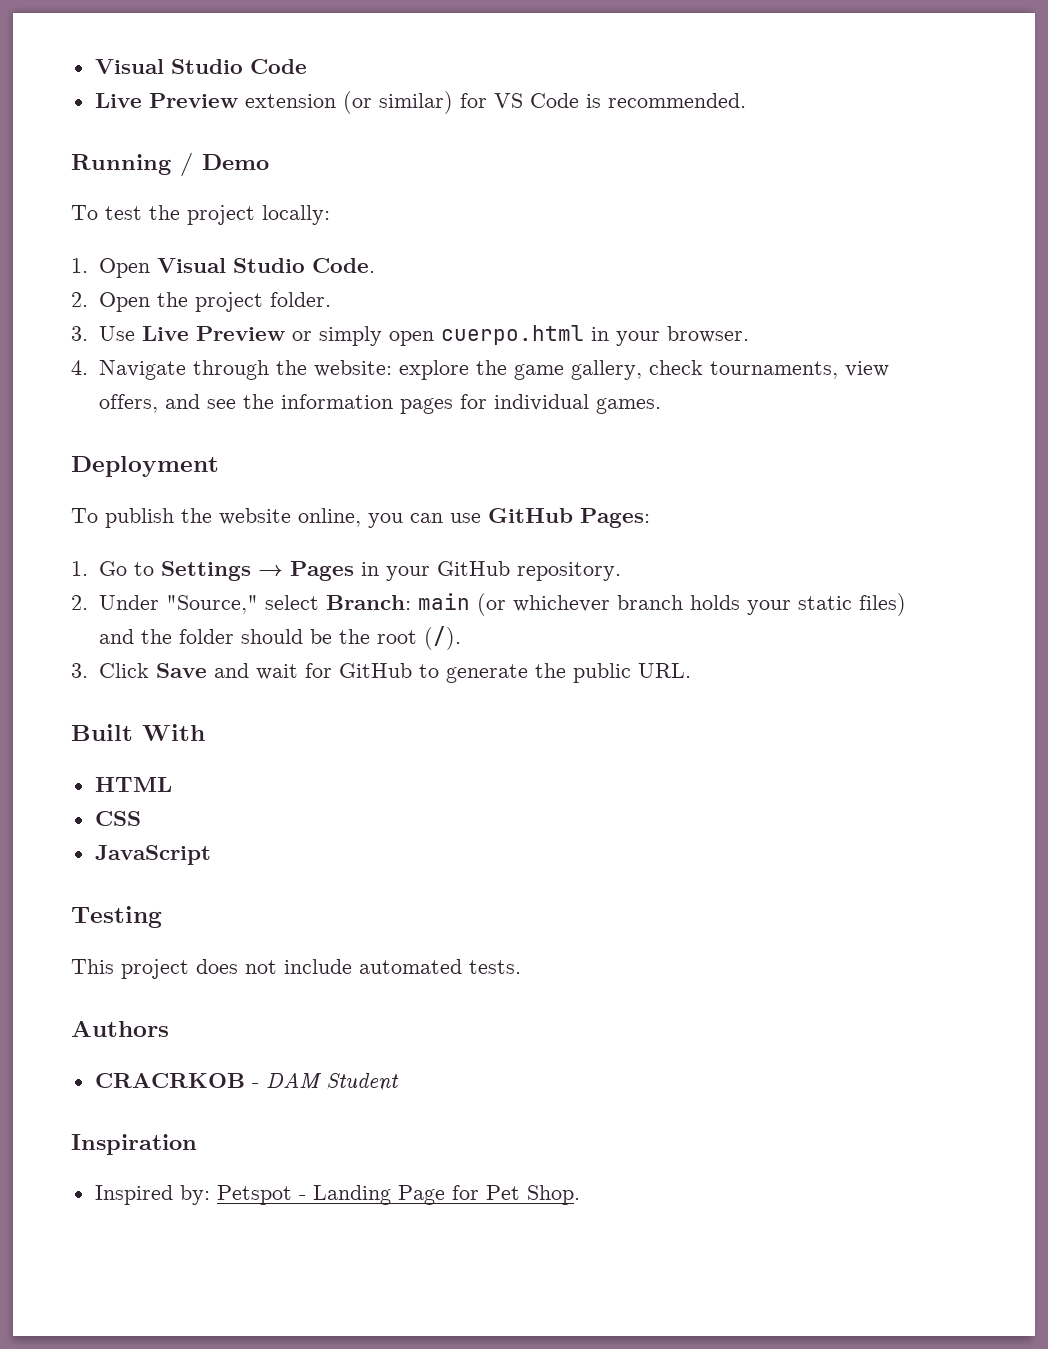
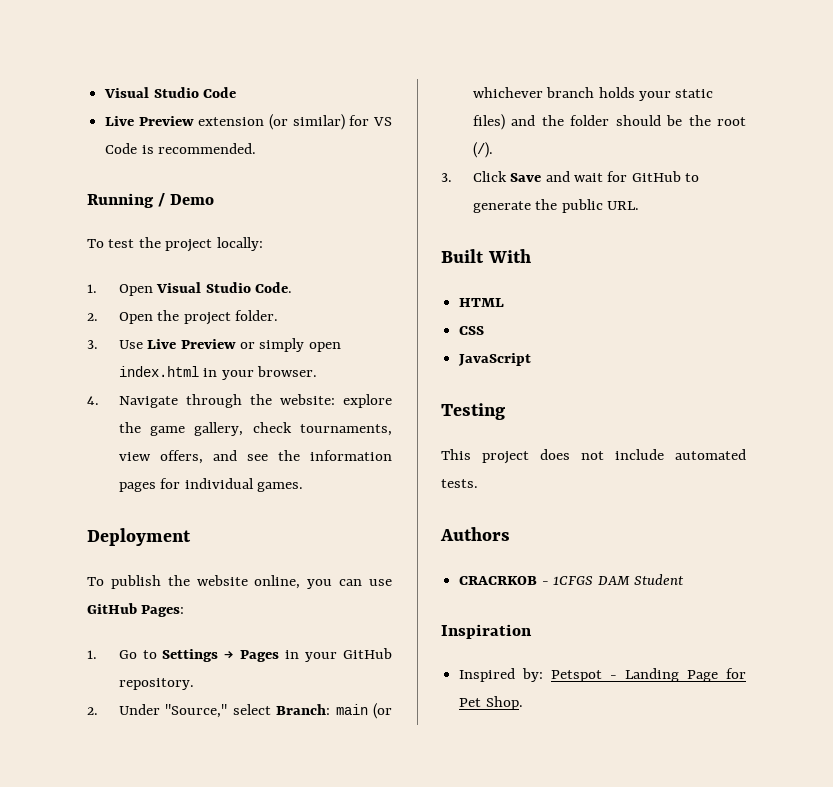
- 3. Use Live Preview or simply open cuerpo.html in your browser.
+ 3. Use Live Preview or simply open index.html in your browser.
- CRACRKOB - DAM Student
+ CRACRKOB - 1CFGS DAM Student

